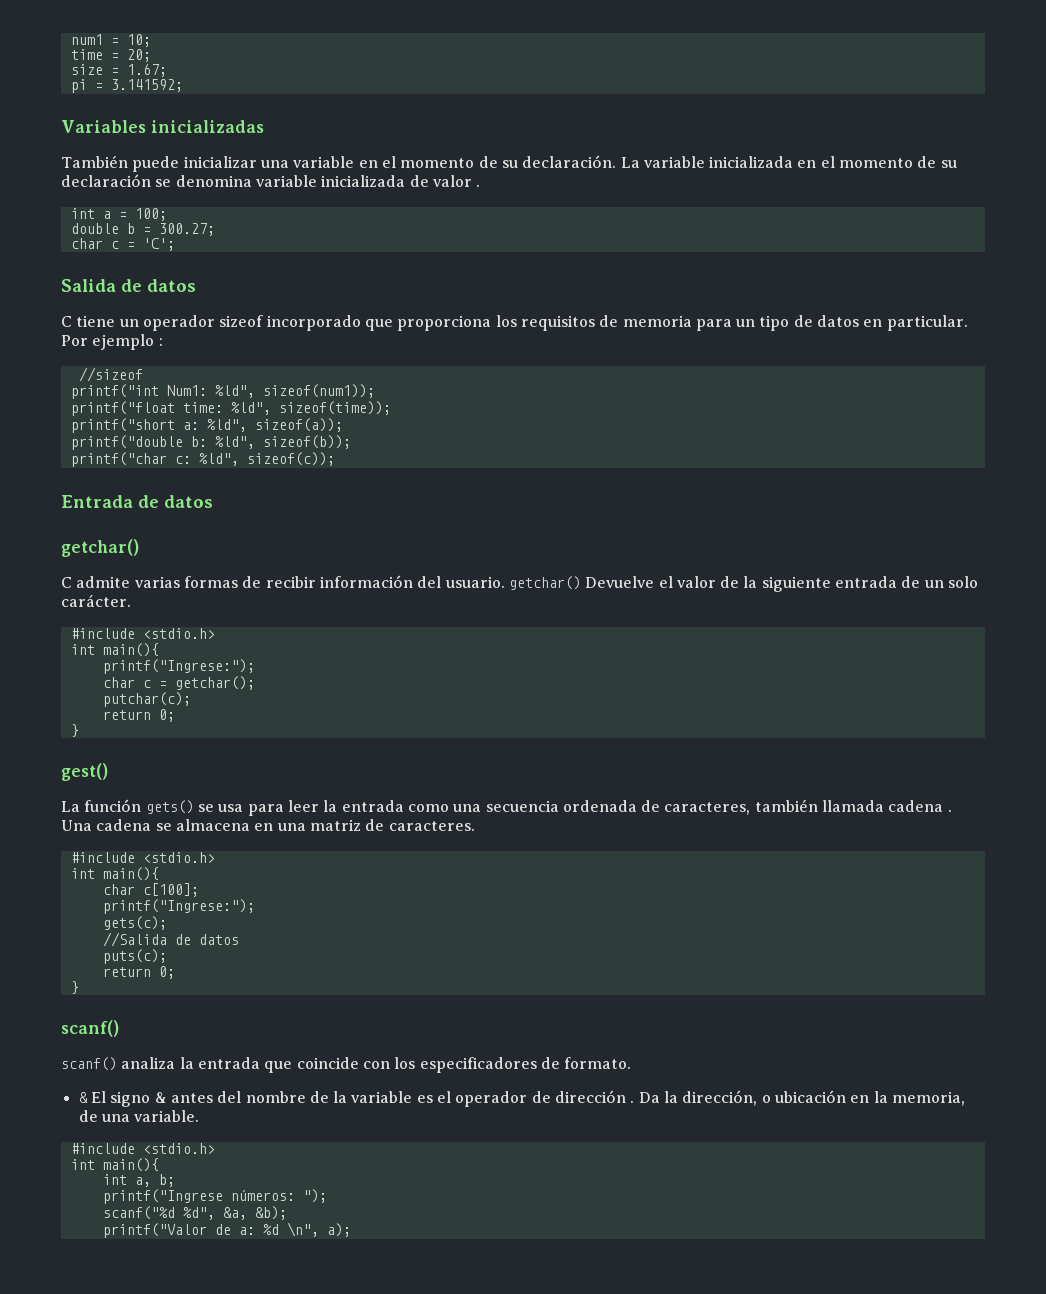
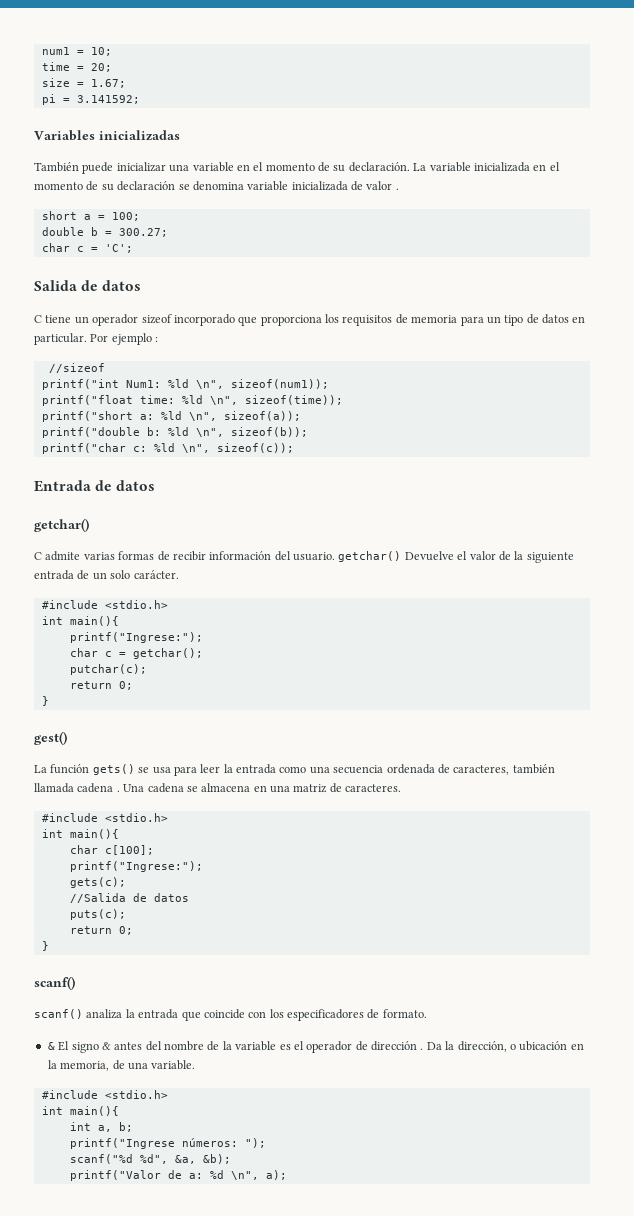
- int a = 100;
+ short a = 100;
- printf("int Num1: %ld", sizeof(num1));
+ printf("int Num1: %ld \n", sizeof(num1));
- printf("float time: %ld", sizeof(time));
+ printf("float time: %ld \n", sizeof(time));
- printf("short a: %ld", sizeof(a));
+ printf("short a: %ld \n", sizeof(a));
- printf("double b: %ld", sizeof(b));
+ printf("double b: %ld \n", sizeof(b));
- printf("char c: %ld", sizeof(c));
+ printf("char c: %ld \n", sizeof(c));

